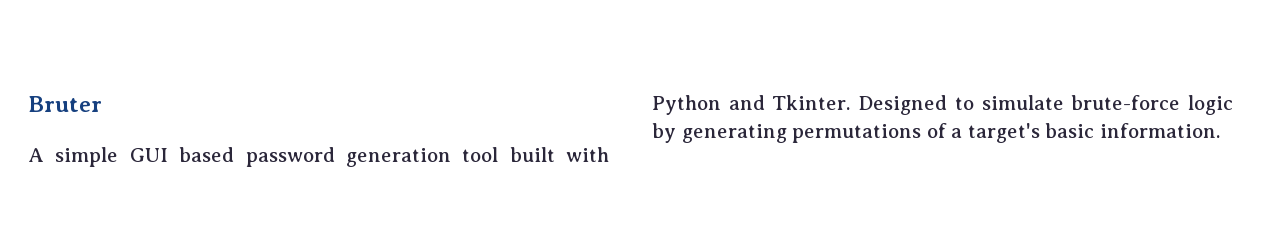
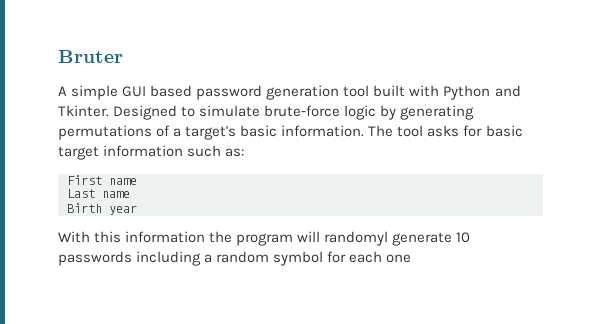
+ The tool asks for basic target information such as:
+ First name
+ Last name
+ Birth year
+ With this information the program will randomyl generate 10 passwords including a random symbol for each one

